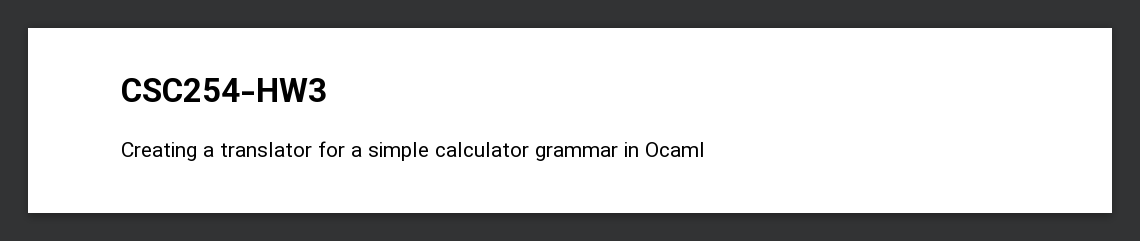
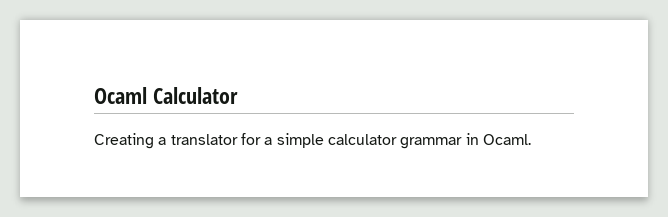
- CSC254-HW3
+ Ocaml Calculator
- Creating a translator for a simple calculator grammar in Ocaml
+ Creating a translator for a simple calculator grammar in Ocaml.

